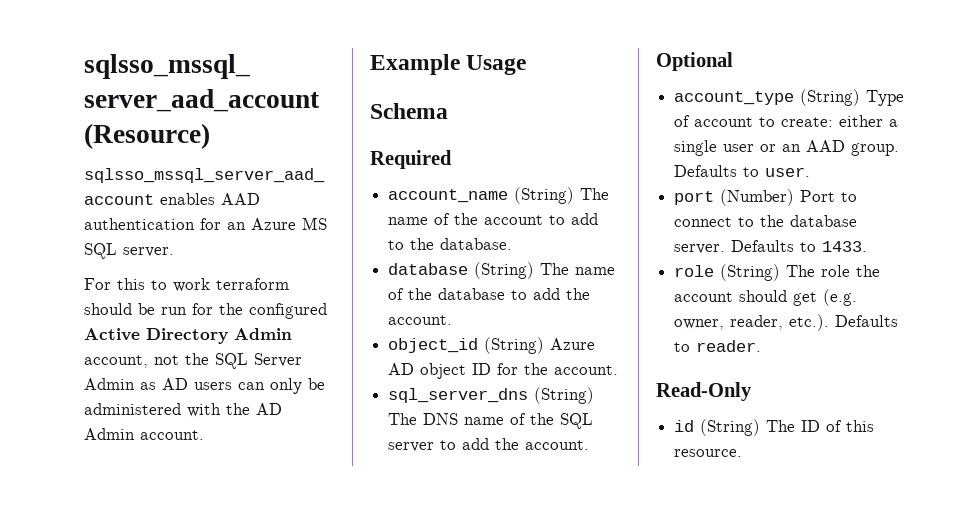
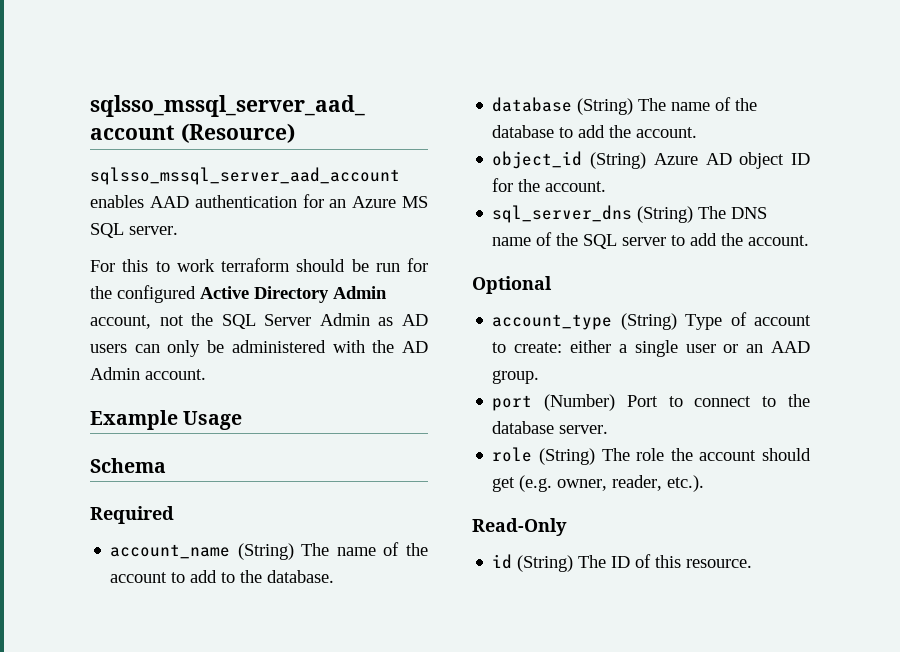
- Defaults to user.
- Defaults to 1433.
- role (String) The role the account should get (e.g. owner, reader, etc.). Defaults to reader.
+ role (String) The role the account should get (e.g. owner, reader, etc.).

